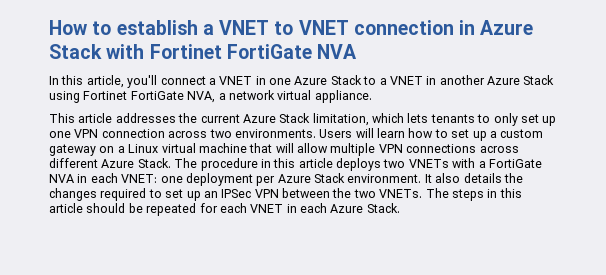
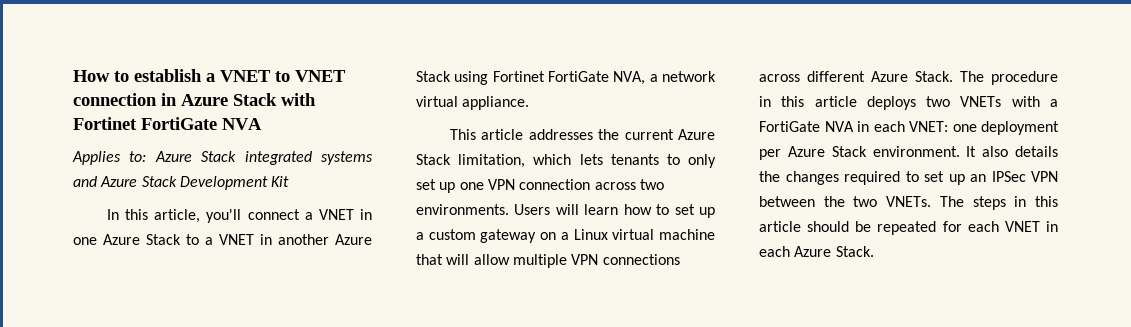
+ Applies to: Azure Stack integrated systems and Azure Stack Development Kit

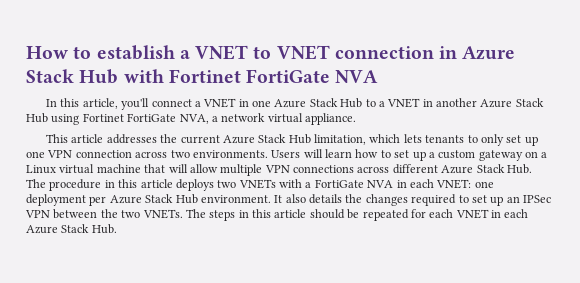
- How to establish a VNET to VNET connection in Azure Stack with Fortinet FortiGate NVA
+ How to establish a VNET to VNET connection in Azure Stack Hub with Fortinet FortiGate NVA
- Applies to: Azure Stack integrated systems and Azure Stack Development Kit
- In this article, you'll connect a VNET in one Azure Stack to a VNET in another Azure Stack using Fortinet FortiGate NVA, a network virtual appliance.
+ In this article, you'll connect a VNET in one Azure Stack Hub to a VNET in another Azure Stack Hub using Fortinet FortiGate NVA, a network virtual appliance.
- This article addresses the current Azure Stack limitation, which lets tenants to only set up one VPN connection across two environments.
+ This article addresses the current Azure Stack Hub limitation, which lets tenants to only set up one VPN connection across two environments.
- Users will learn how to set up a custom gateway on a Linux virtual machine that will allow multiple VPN connections across different Azure Stack. The procedure in this article deploys two VNETs with a FortiGate NVA in each VNET: one deployment per Azure Stack environment.
+ Users will learn how to set up a custom gateway on a Linux virtual machine that will allow multiple VPN connections across different Azure Stack Hub. The procedure in this article deploys two VNETs with a FortiGate NVA in each VNET: one deployment per Azure Stack Hub environment.
- The steps in this article should be repeated for each VNET in each Azure Stack.
+ The steps in this article should be repeated for each VNET in each Azure Stack Hub.

